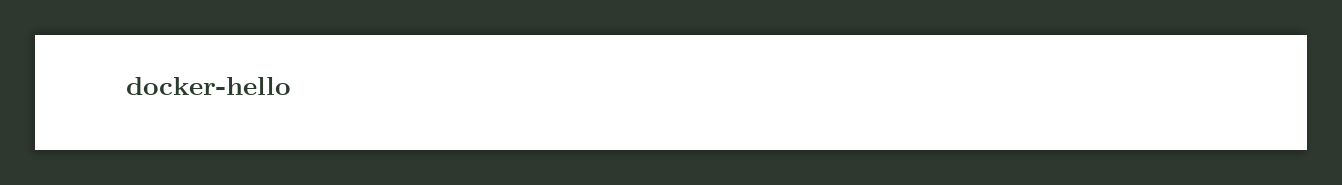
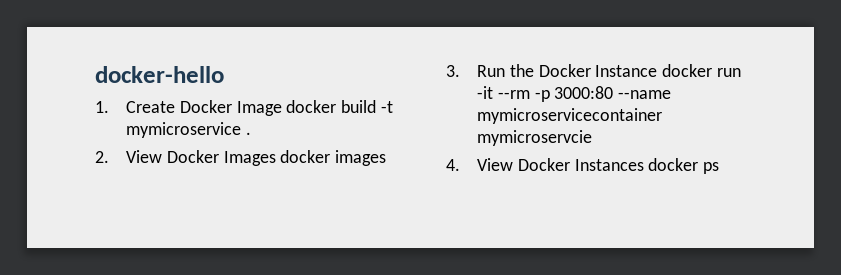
+ 1. Create Docker Image docker build -t mymicroservice .
+ 2. View Docker Images docker images
+ 3. Run the Docker Instance docker run -it --rm -p 3000:80 --name mymicroservicecontainer mymicroservcie
+ 4. View Docker Instances docker ps

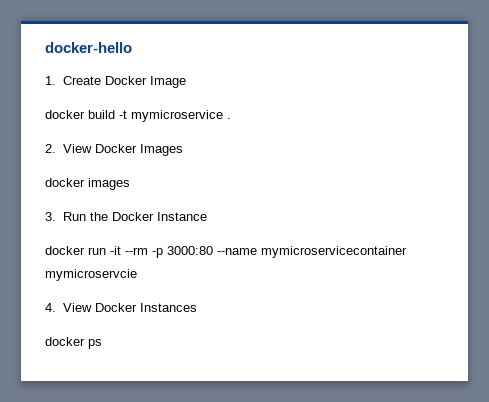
- 1. Create Docker Image docker build -t mymicroservice .
+ 1. Create Docker Image
+ docker build -t mymicroservice .
- 2. View Docker Images docker images
+ 2. View Docker Images
+ docker images
- 3. Run the Docker Instance docker run -it --rm -p 3000:80 --name mymicroservicecontainer mymicroservcie
+ 3. Run the Docker Instance
+ docker run -it --rm -p 3000:80 --name mymicroservicecontainer mymicroservcie
- 4. View Docker Instances docker ps
+ 4. View Docker Instances
+ docker ps

